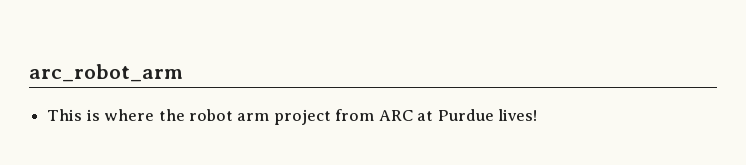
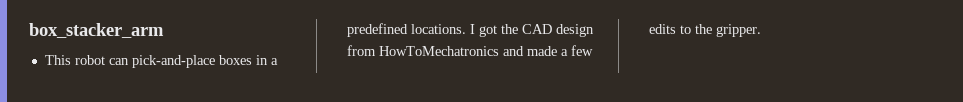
- arc_robot_arm
+ box_stacker_arm
- This is where the robot arm project from ARC at Purdue lives!
+ This robot can pick-and-place boxes in a predefined locations. I got the CAD design from HowToMechatronics and made a few edits to the gripper.

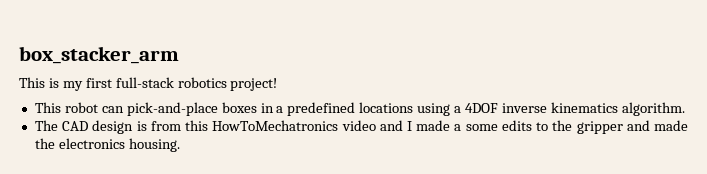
+ This is my first full-stack robotics project!
- This robot can pick-and-place boxes in a predefined locations. I got the CAD design from HowToMechatronics and made a few edits to the gripper.
+ This robot can pick-and-place boxes in a predefined locations using a 4DOF inverse kinematics algorithm.
+ The CAD design is from this HowToMechatronics video and I made a some edits to the gripper and made the electronics housing.

